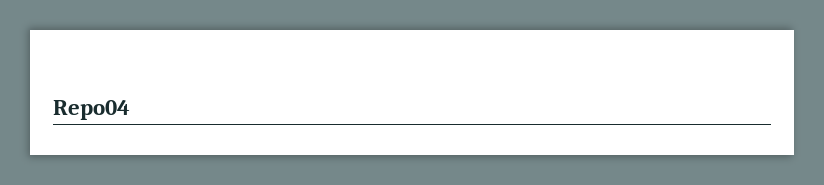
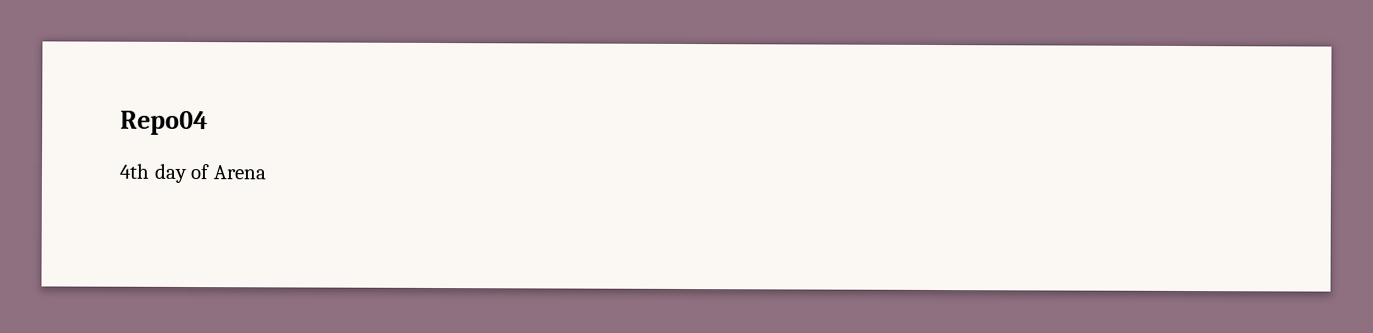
+ 4th day of Arena

